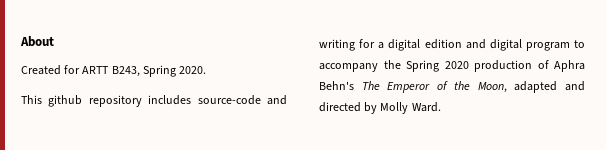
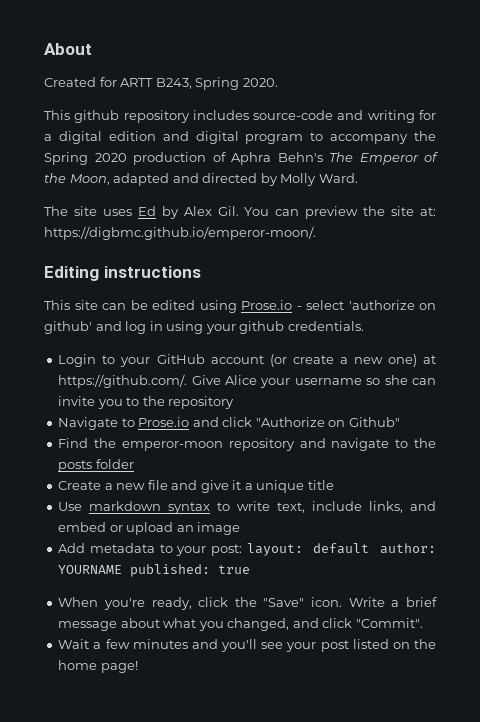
+ The site uses Ed by Alex Gil. You can preview the site at: https://digbmc.github.io/emperor-moon/.
+ Editing instructions
+ This site can be edited using Prose.io - select 'authorize on github' and log in using your github credentials.
+ Login to your GitHub account (or create a new one) at https://github.com/. Give Alice your username so she can invite you to the repository
+ Navigate to Prose.io and click "Authorize on Github"
+ Find the emperor-moon repository and navigate to the posts folder
+ Create a new file and give it a unique title
+ Use markdown syntax to write text, include links, and embed or upload an image
+ Add metadata to your post: layout: default author: YOURNAME published: true
+ When you're ready, click the "Save" icon. Write a brief message about what you changed, and click "Commit".
+ Wait a few minutes and you'll see your post listed on the home page!

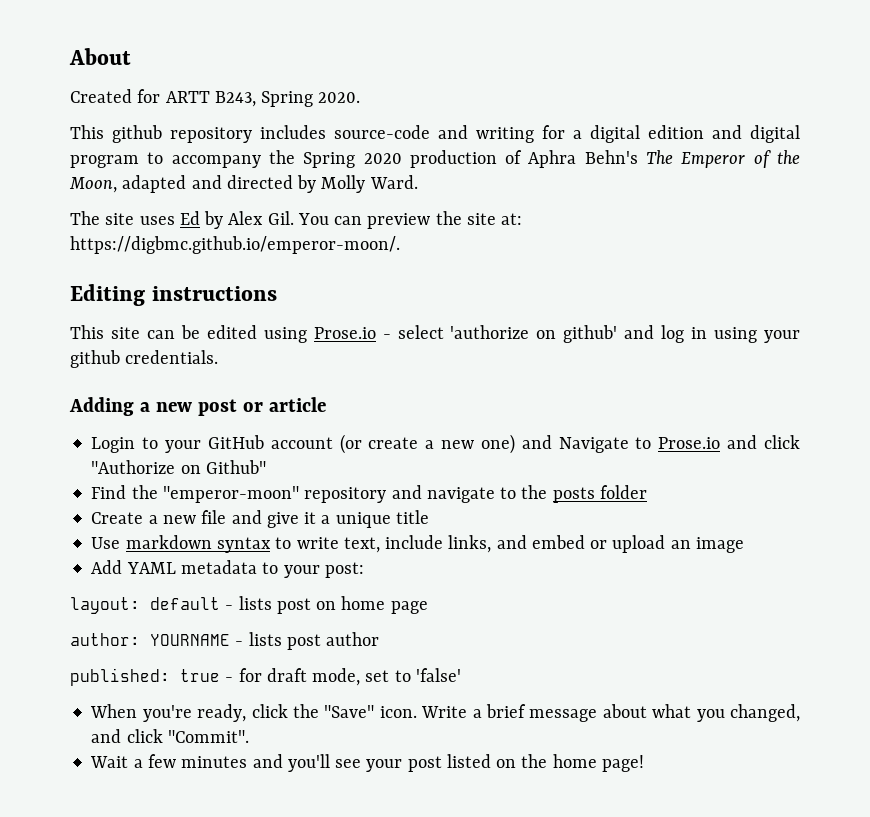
+ Adding a new post or article
- Login to your GitHub account (or create a new one) at https://github.com/. Give Alice your username so she can invite you to the repository
- Navigate to Prose.io and click "Authorize on Github"
+ Login to your GitHub account (or create a new one) and Navigate to Prose.io and click "Authorize on Github"
- Find the emperor-moon repository and navigate to the posts folder
+ Find the "emperor-moon" repository and navigate to the posts folder
- Add metadata to your post: layout: default author: YOURNAME published: true
+ Add YAML metadata to your post:
+ layout: default - lists post on home page
+ author: YOURNAME - lists post author
+ published: true - for draft mode, set to 'false'

